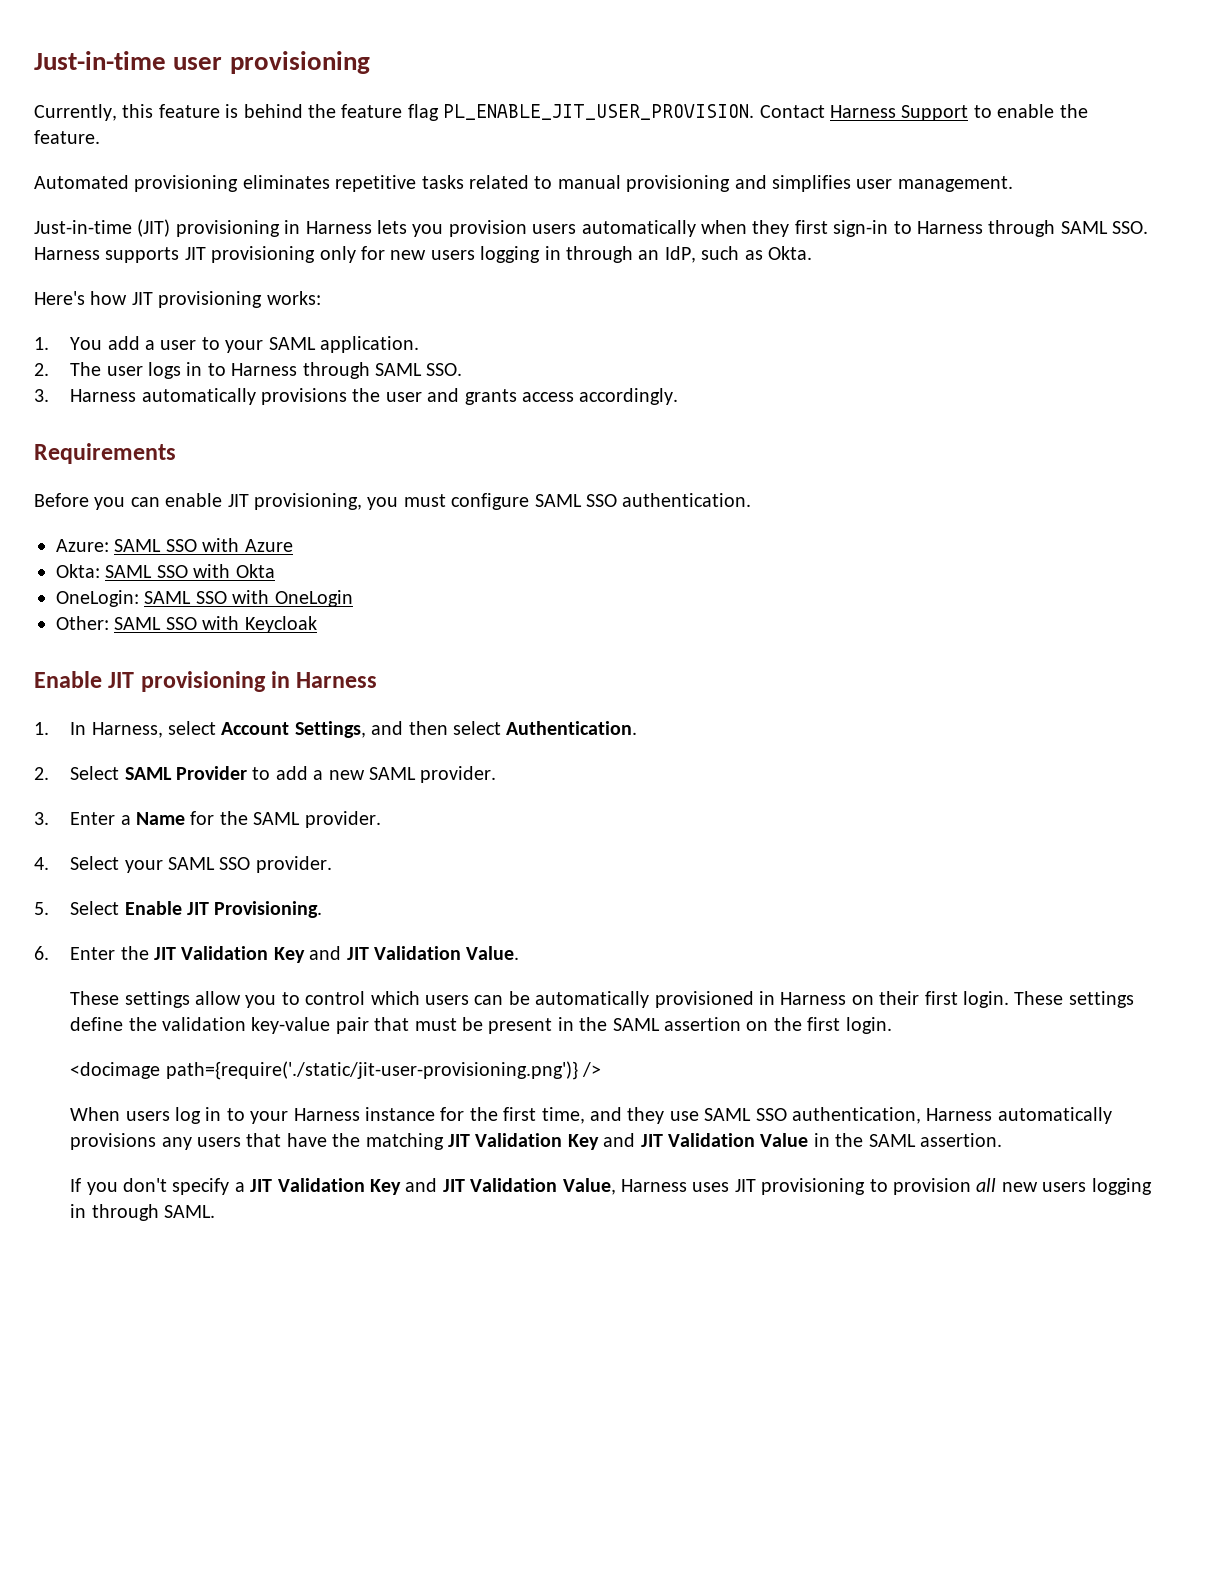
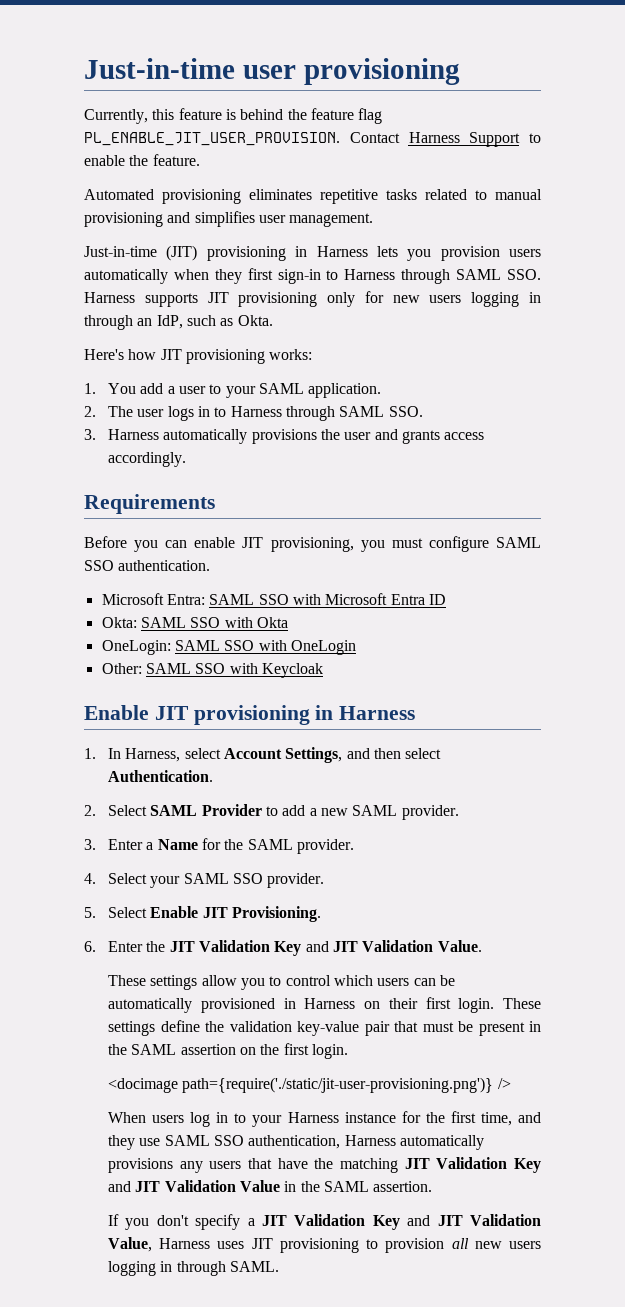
- Azure: SAML SSO with Azure
+ Microsoft Entra: SAML SSO with Microsoft Entra ID

